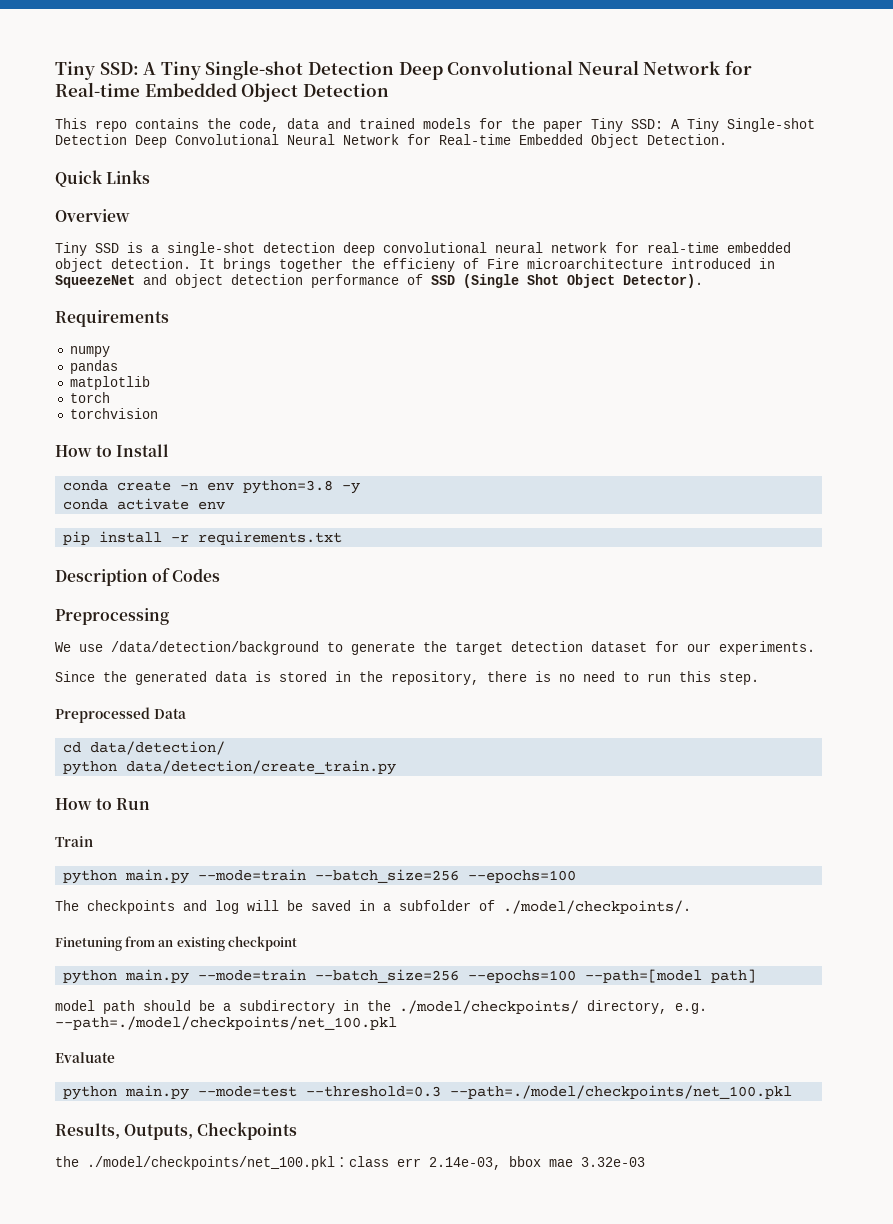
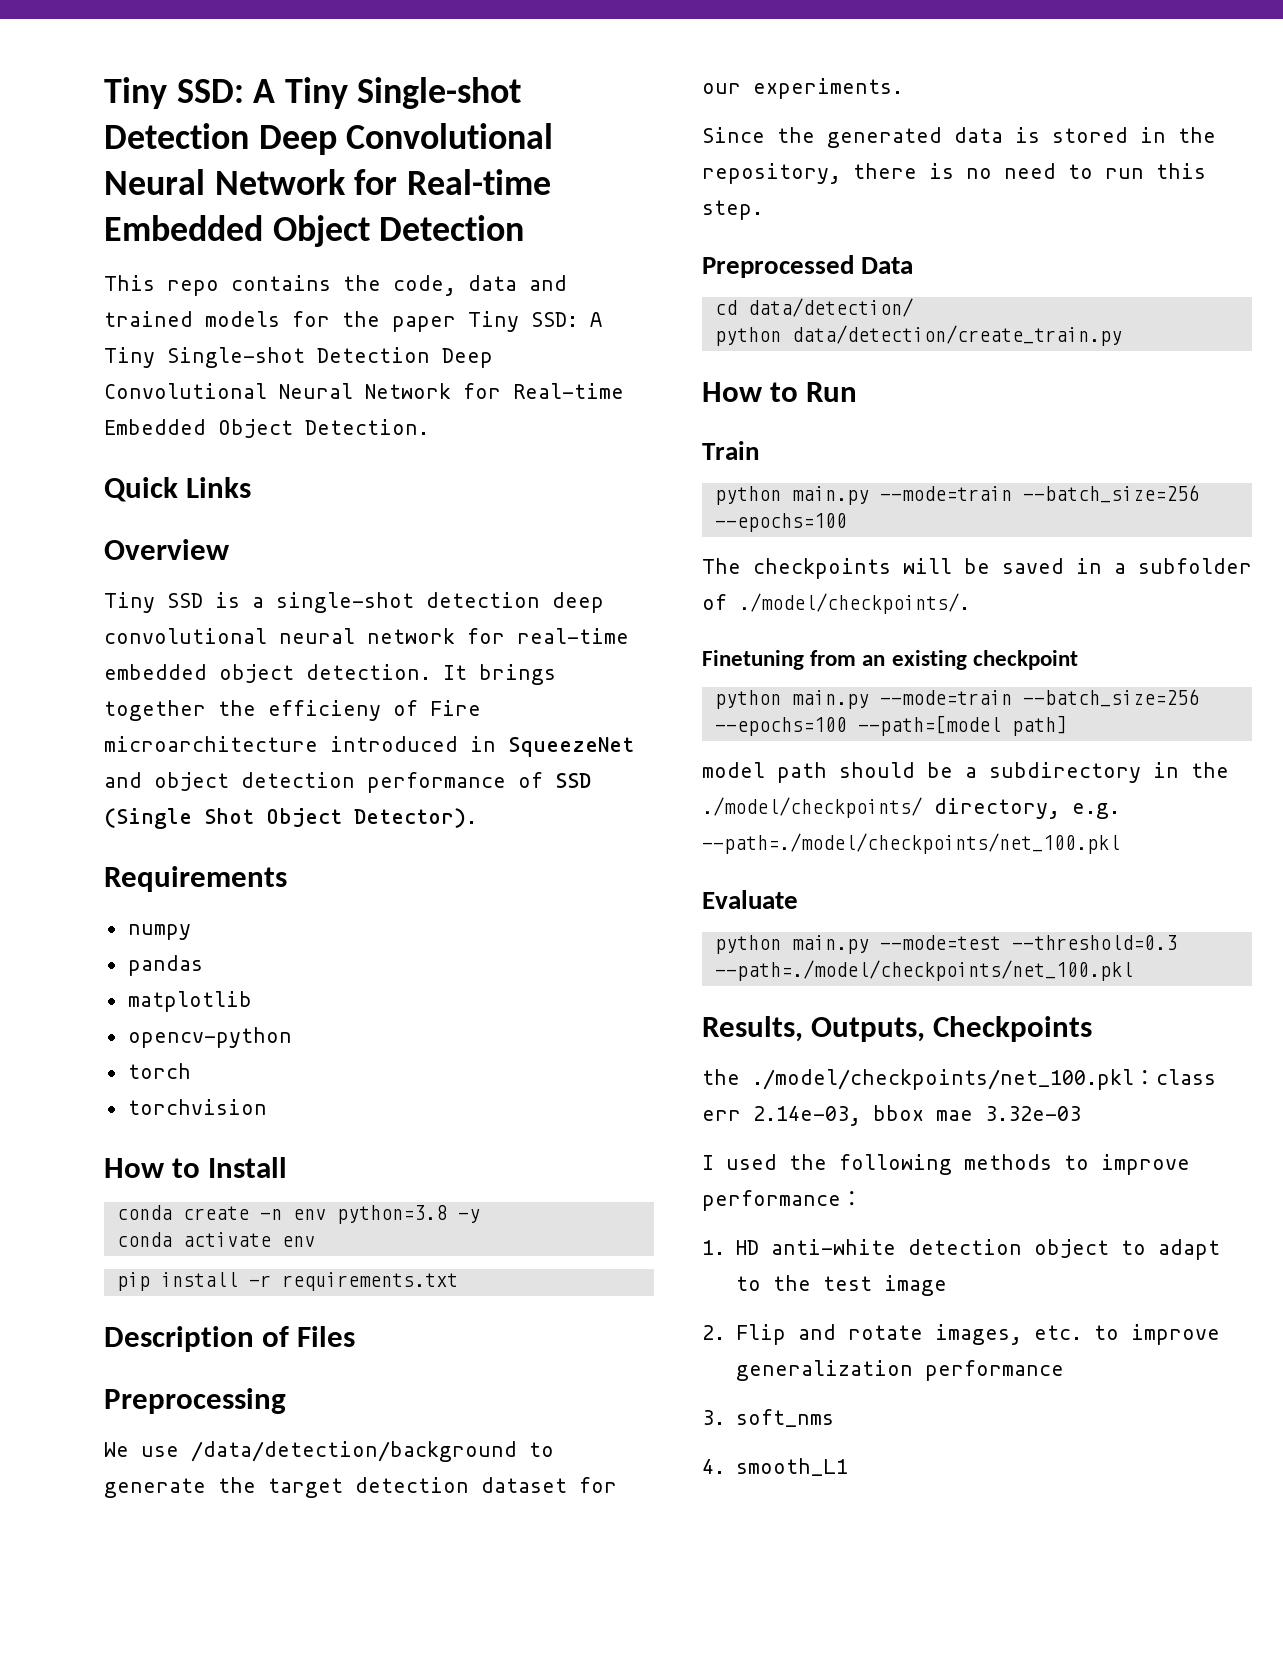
+ opencv-python
- Description of Codes
+ Description of Files
- The checkpoints and log will be saved in a subfolder of ./model/checkpoints/.
+ The checkpoints will be saved in a subfolder of ./model/checkpoints/.
+ I used the following methods to improve performance：
+ 1. HD anti-white detection object to adapt to the test image
+ 2. Flip and rotate images, etc. to improve generalization performance
+ 3. soft_nms
+ 4. smooth_L1

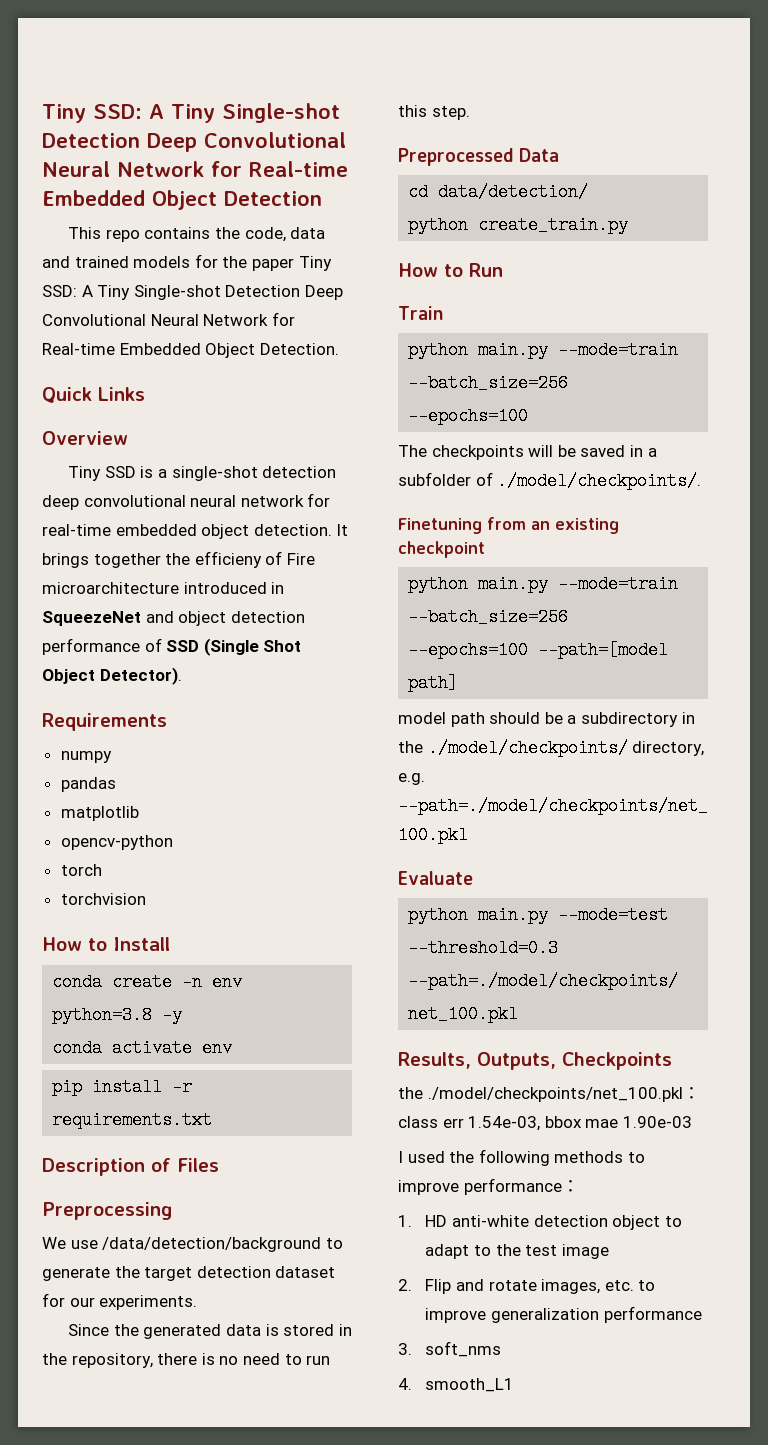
- python data/detection/create_train.py
+ python create_train.py
- the ./model/checkpoints/net_100.pkl：class err 2.14e-03, bbox mae 3.32e-03
+ the ./model/checkpoints/net_100.pkl：class err 1.54e-03, bbox mae 1.90e-03

